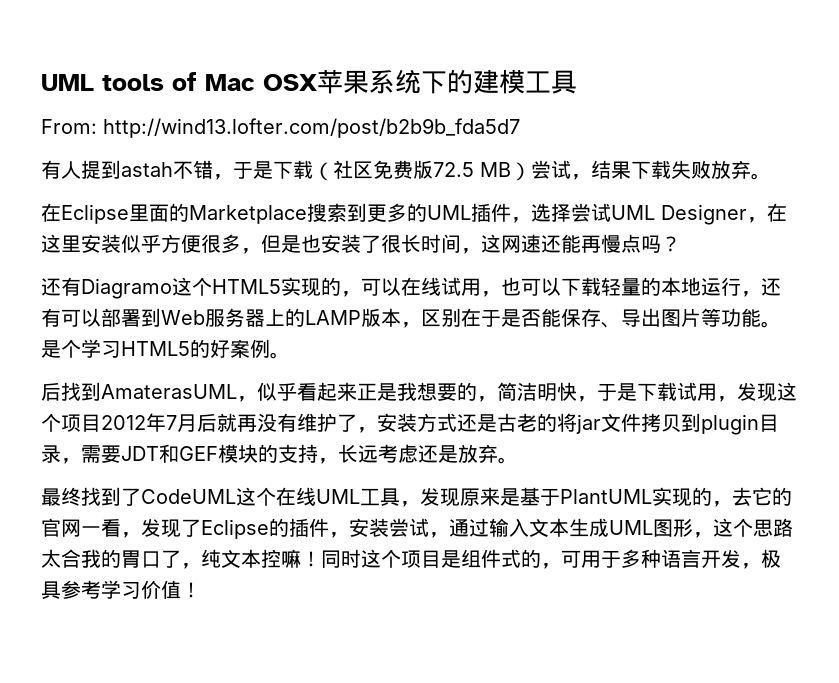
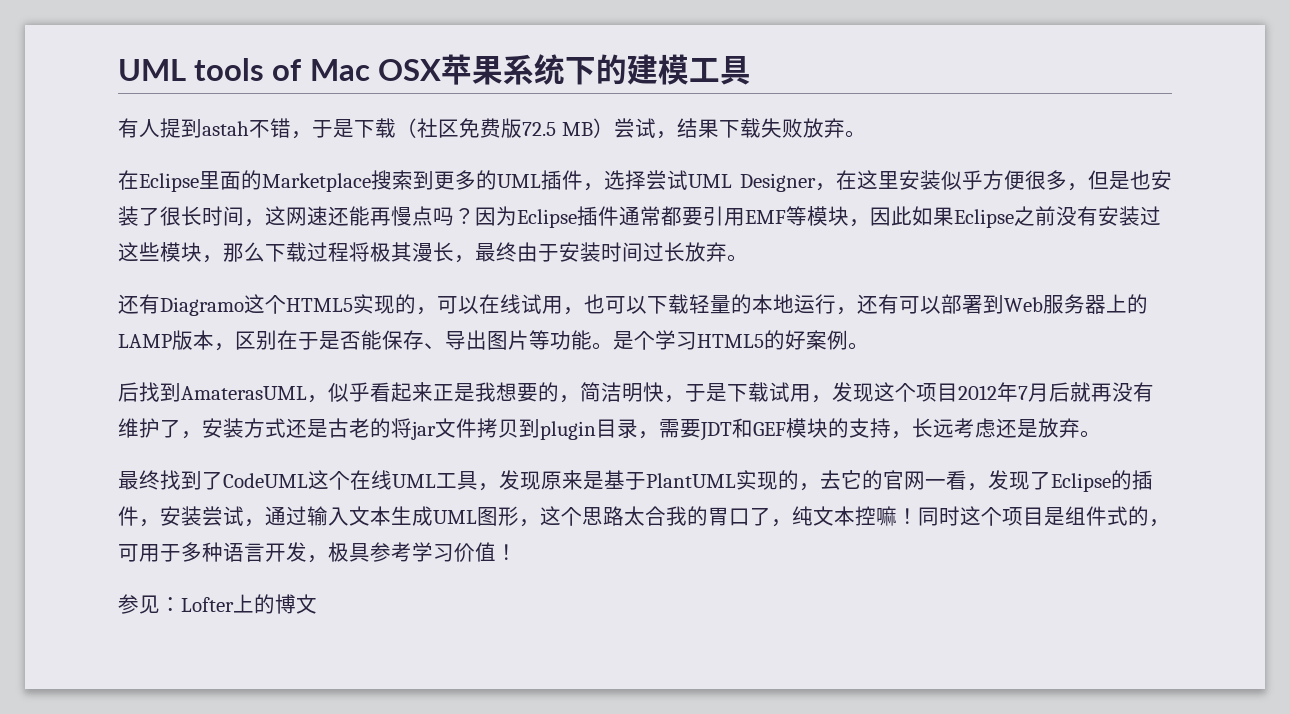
- From: http://wind13.lofter.com/post/b2b9b_fda5d7
+ 因为Eclipse插件通常都要引用EMF等模块，因此如果Eclipse之前没有安装过这些模块，那么下载过程将极其漫长，最终由于安装时间过长放弃。
+ 参见：Lofter上的博文

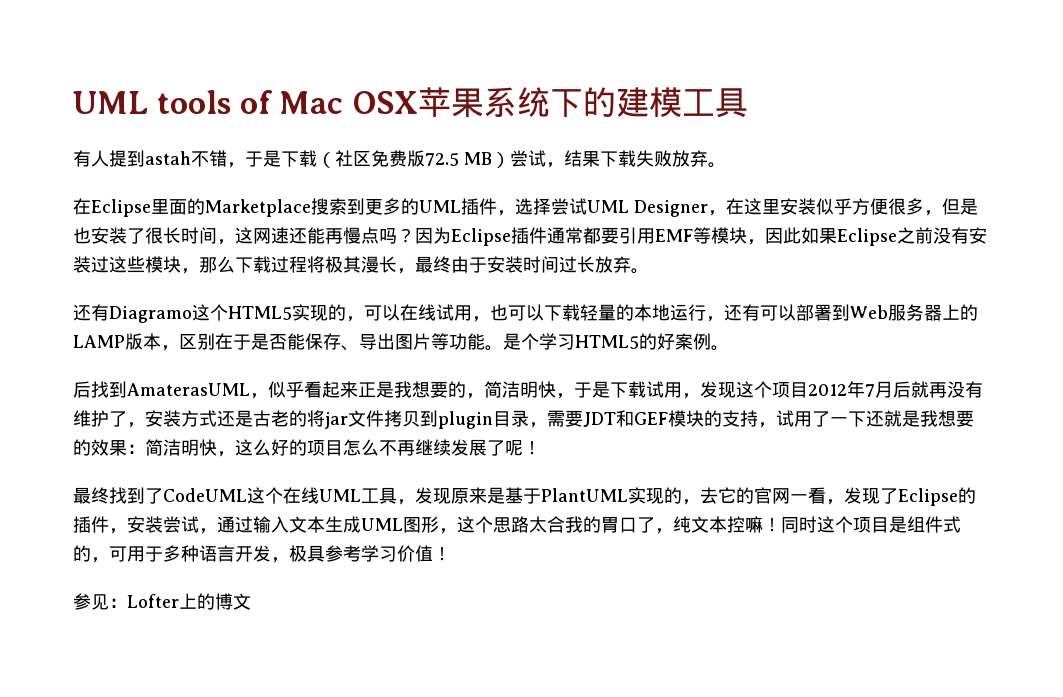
- 后找到AmaterasUML，似乎看起来正是我想要的，简洁明快，于是下载试用，发现这个项目2012年7月后就再没有维护了，安装方式还是古老的将jar文件拷贝到plugin目录，需要JDT和GEF模块的支持，长远考虑还是放弃。
+ 后找到AmaterasUML，似乎看起来正是我想要的，简洁明快，于是下载试用，发现这个项目2012年7月后就再没有维护了，安装方式还是古老的将jar文件拷贝到plugin目录，需要JDT和GEF模块的支持，试用了一下还就是我想要的效果：简洁明快，这么好的项目怎么不再继续发展了呢！

